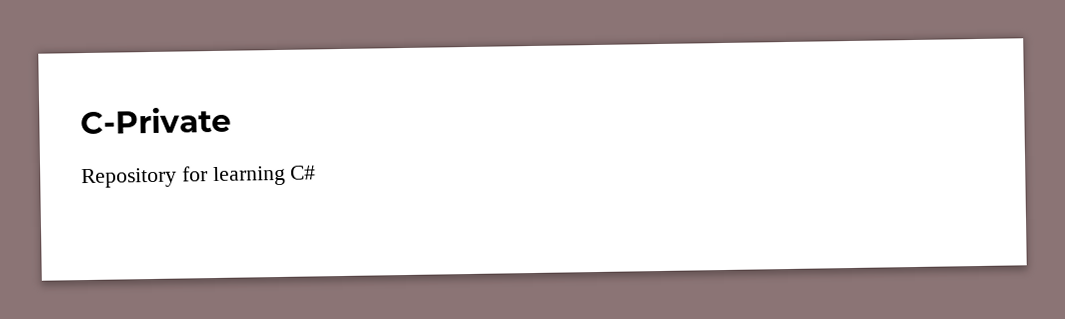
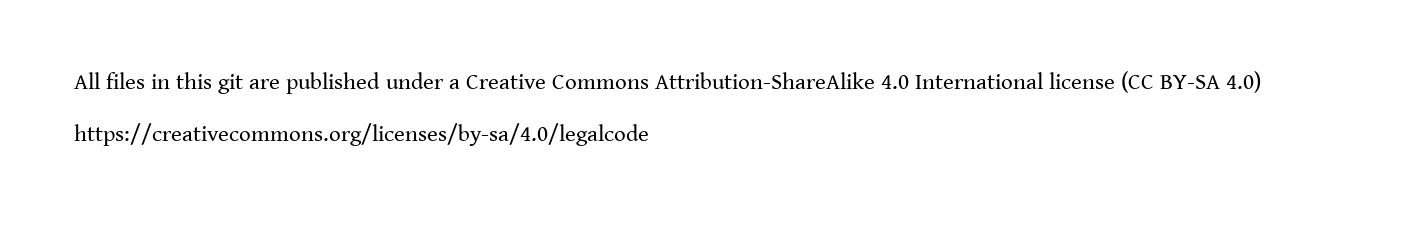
- C-Private
- Repository for learning C#
+ All files in this git are published under a Creative Commons Attribution-ShareAlike 4.0 International license (CC BY-SA 4.0)
+ https://creativecommons.org/licenses/by-sa/4.0/legalcode

